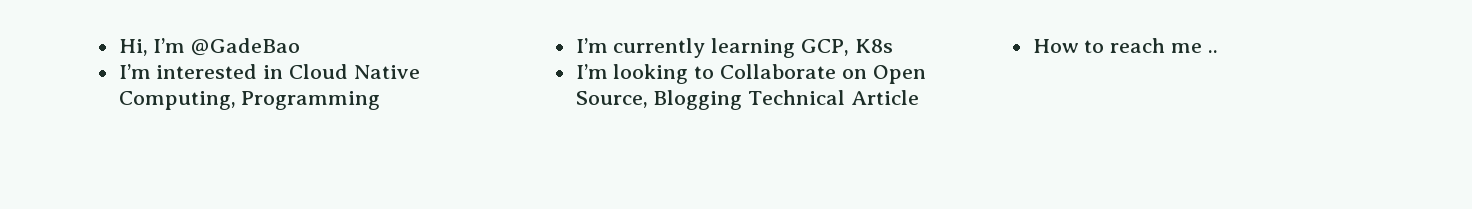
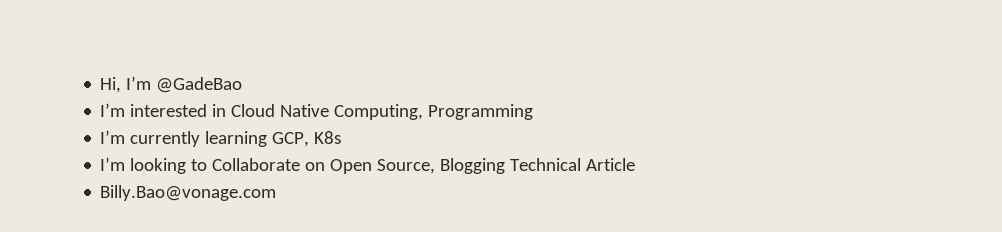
- How to reach me ..
+ Billy.Bao@vonage.com

